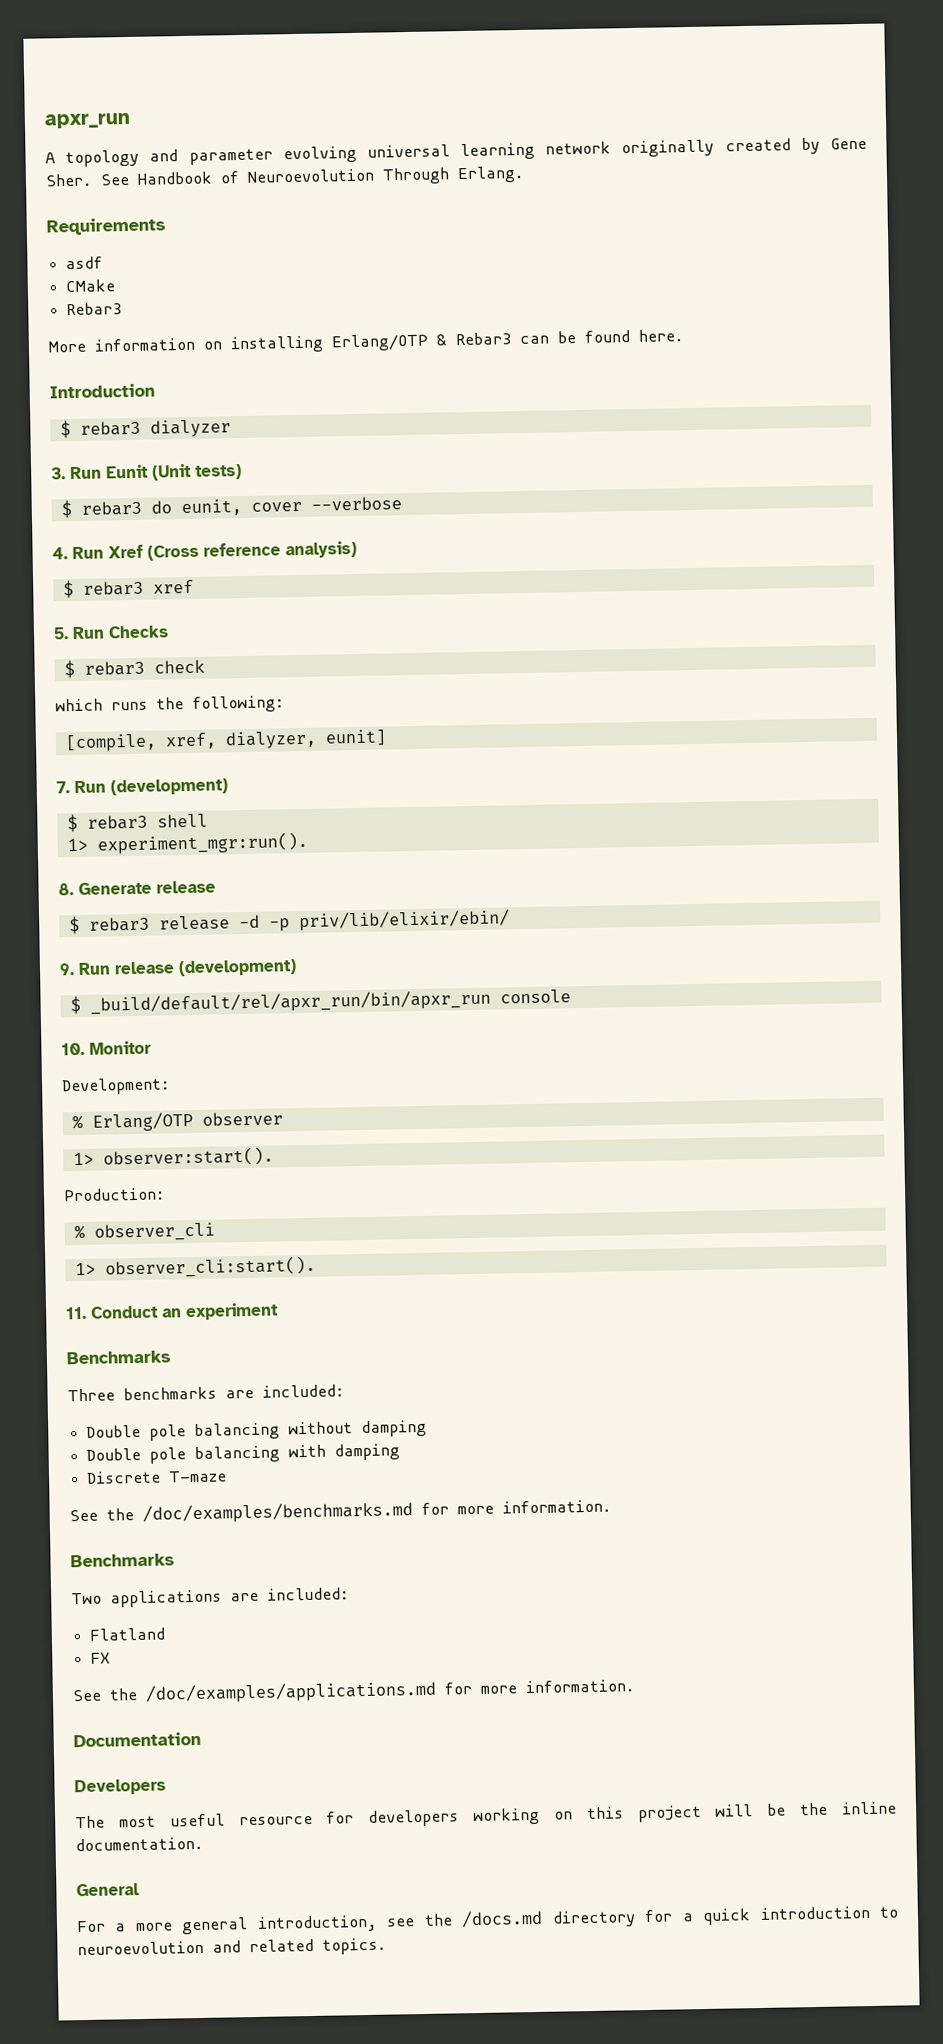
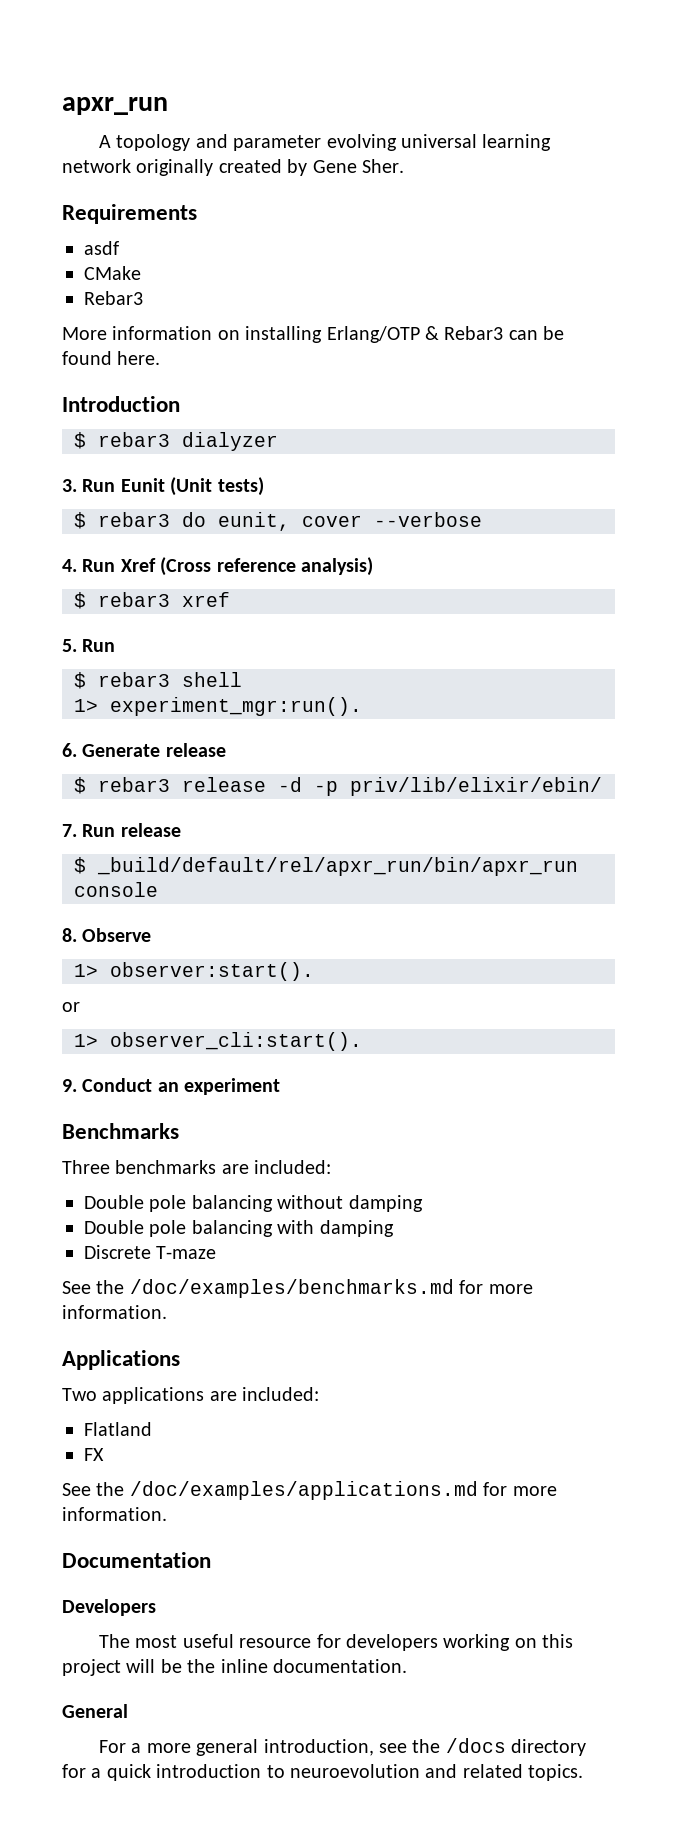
- See Handbook of Neuroevolution Through Erlang.
- 5. Run Checks
- $ rebar3 check
- which runs the following:
- [compile, xref, dialyzer, eunit]
- 7. Run (development)
+ 5. Run
- 8. Generate release
+ 6. Generate release
- 9. Run release (development)
+ 7. Run release
- 10. Monitor
- Development:
- % Erlang/OTP observer
+ 8. Observe
- Production:
- % observer_cli
+ or
- 11. Conduct an experiment
+ 9. Conduct an experiment
  See the /doc/examples/benchmarks.md for more information.
- Benchmarks
+ Applications
- For a more general introduction, see the /docs.md directory for a quick introduction to neuroevolution and related topics.
+ For a more general introduction, see the /docs directory for a quick introduction to neuroevolution and related topics.

